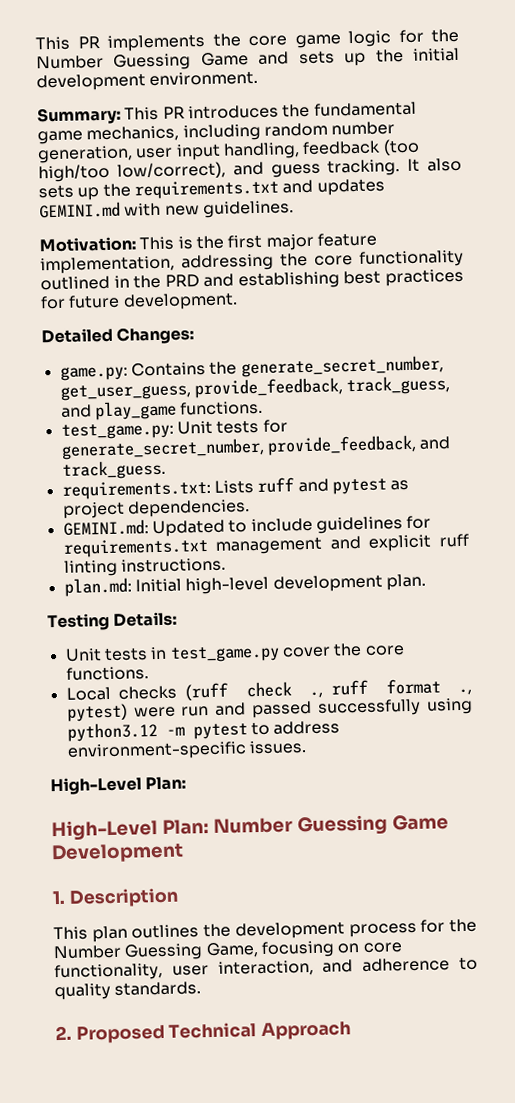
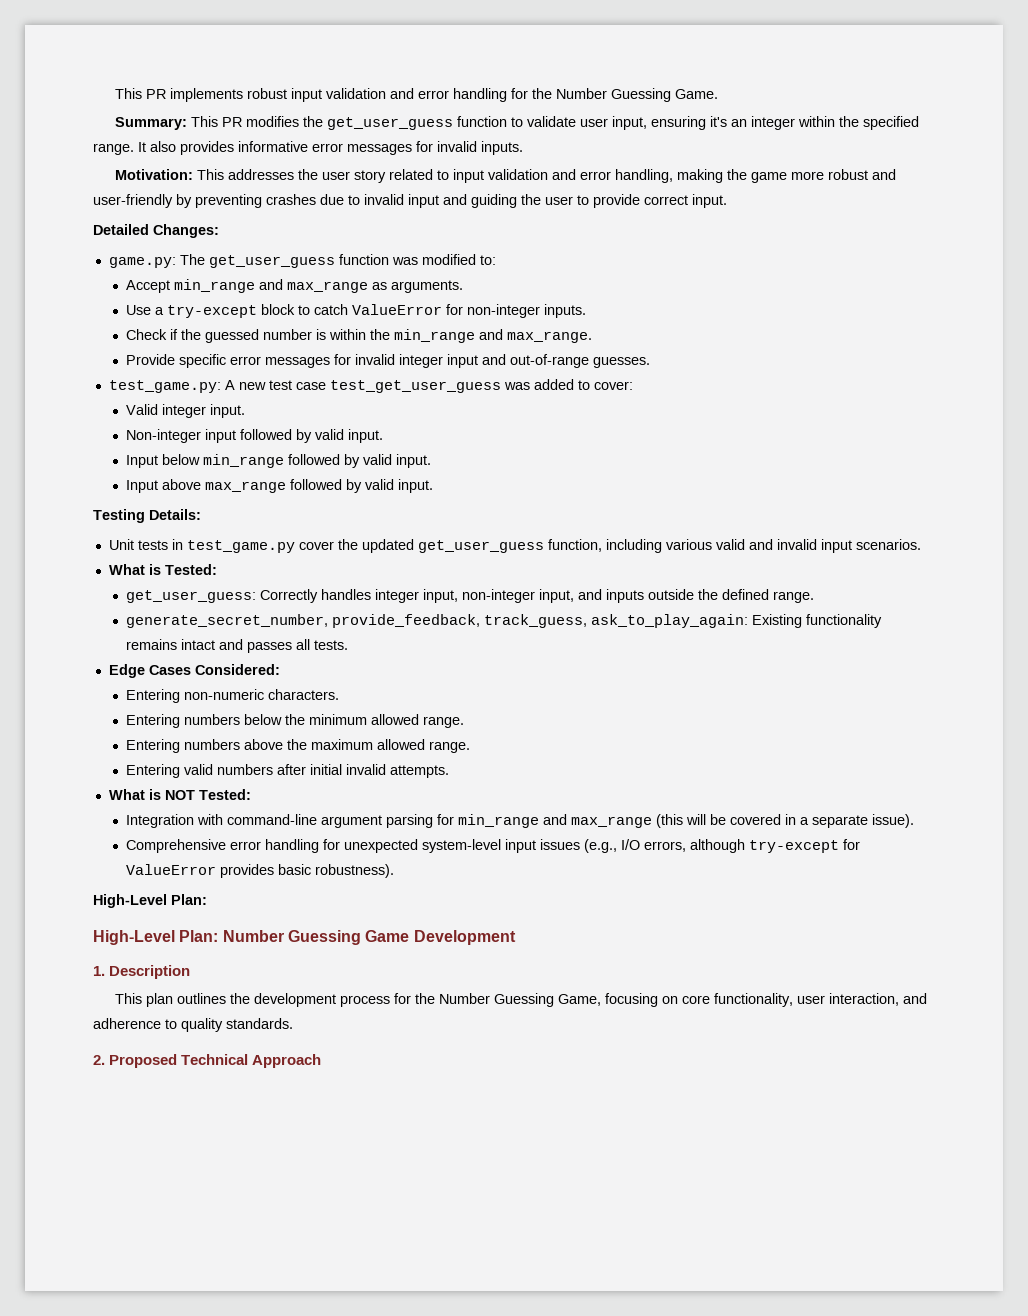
- This PR implements the core game logic for the Number Guessing Game and sets up the initial development environment.
- Summary: This PR introduces the fundamental game mechanics, including random number generation, user input handling, feedback (too high/too low/correct), and guess tracking. It also sets up the requirements.txt and updates GEMINI.md with new guidelines.
- Motivation: This is the first major feature implementation, addressing the core functionality outlined in the PRD and establishing best practices for future development.
+ This PR implements robust input validation and error handling for the Number Guessing Game.
+ Summary: This PR modifies the get_user_guess function to validate user input, ensuring it's an integer within the specified range. It also provides informative error messages for invalid inputs.
+ Motivation: This addresses the user story related to input validation and error handling, making the game more robust and user-friendly by preventing crashes due to invalid input and guiding the user to provide correct input.
  Detailed Changes:
- game.py: Contains the generate_secret_number, get_user_guess, provide_feedback, track_guess, and play_game functions.
- test_game.py: Unit tests for generate_secret_number, provide_feedback, and track_guess.
- requirements.txt: Lists ruff and pytest as project dependencies.
- GEMINI.md: Updated to include guidelines for requirements.txt management and explicit ruff linting instructions.
- plan.md: Initial high-level development plan.
+ game.py: The get_user_guess function was modified to:
+ Accept min_range and max_range as arguments.
+ Use a try-except block to catch ValueError for non-integer inputs.
+ Check if the guessed number is within the min_range and max_range.
+ Provide specific error messages for invalid integer input and out-of-range guesses.
+ test_game.py: A new test case test_get_user_guess was added to cover:
+ Valid integer input.
+ Non-integer input followed by valid input.
+ Input below min_range followed by valid input.
+ Input above max_range followed by valid input.
- Unit tests in test_game.py cover the core functions.
- Local checks (ruff check ., ruff format ., pytest) were run and passed successfully using python3.12 -m pytest to address environment-specific issues.
+ Unit tests in test_game.py cover the updated get_user_guess function, including various valid and invalid input scenarios.
+ What is Tested:
+ get_user_guess: Correctly handles integer input, non-integer input, and inputs outside the defined range.
+ generate_secret_number, provide_feedback, track_guess, ask_to_play_again: Existing functionality remains intact and passes all tests.
+ Edge Cases Considered:
+ Entering non-numeric characters.
+ Entering numbers below the minimum allowed range.
+ Entering numbers above the maximum allowed range.
+ Entering valid numbers after initial invalid attempts.
+ What is NOT Tested:
+ Integration with command-line argument parsing for min_range and max_range (this will be covered in a separate issue).
+ Comprehensive error handling for unexpected system-level input issues (e.g., I/O errors, although try-except for ValueError provides basic robustness).

